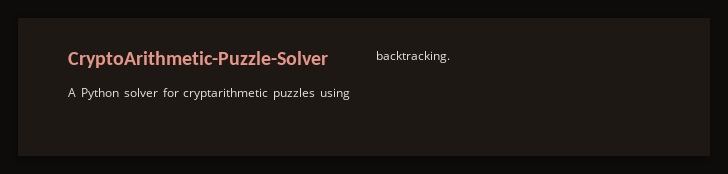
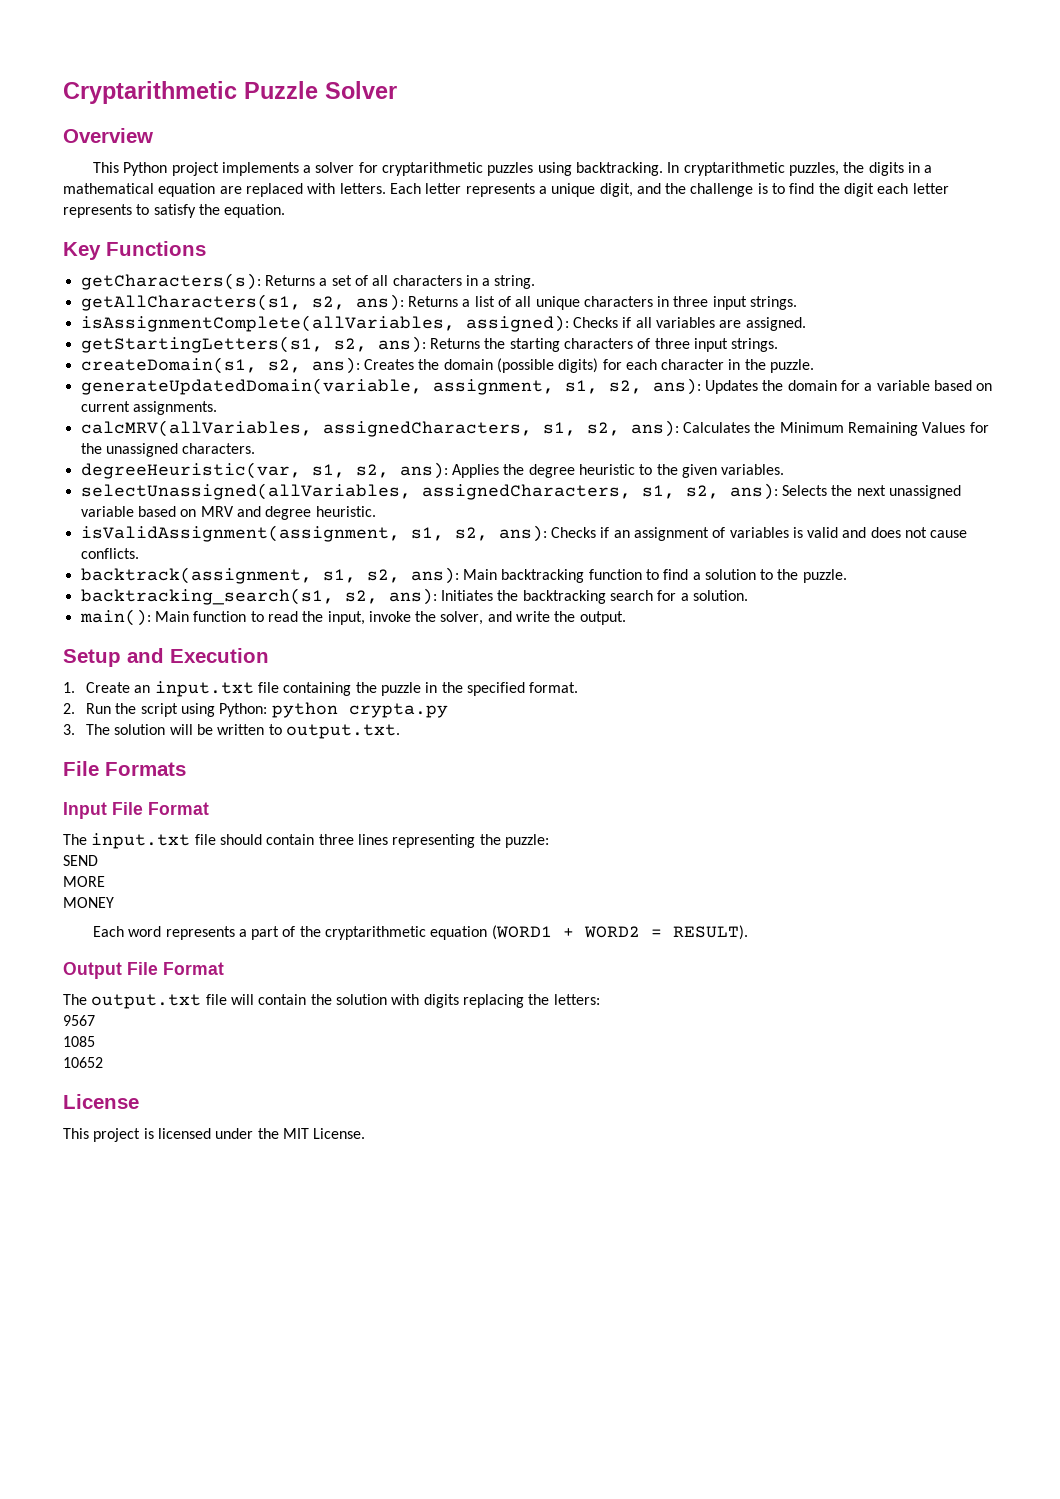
- CryptoArithmetic-Puzzle-Solver
- A Python solver for cryptarithmetic puzzles using backtracking.
+ Cryptarithmetic Puzzle Solver
+ Overview
+ This Python project implements a solver for cryptarithmetic puzzles using backtracking.
+ In cryptarithmetic puzzles, the digits in a mathematical equation are replaced with letters. Each letter represents a unique digit, and the challenge is to find the digit each letter represents to satisfy the equation.
+ Key Functions
+ getCharacters(s): Returns a set of all characters in a string.
+ getAllCharacters(s1, s2, ans): Returns a list of all unique characters in three input strings.
+ isAssignmentComplete(allVariables, assigned): Checks if all variables are assigned.
+ getStartingLetters(s1, s2, ans): Returns the starting characters of three input strings.
+ createDomain(s1, s2, ans): Creates the domain (possible digits) for each character in the puzzle.
+ generateUpdatedDomain(variable, assignment, s1, s2, ans): Updates the domain for a variable based on current assignments.
+ calcMRV(allVariables, assignedCharacters, s1, s2, ans): Calculates the Minimum Remaining Values for the unassigned characters.
+ degreeHeuristic(var, s1, s2, ans): Applies the degree heuristic to the given variables.
+ selectUnassigned(allVariables, assignedCharacters, s1, s2, ans): Selects the next unassigned variable based on MRV and degree heuristic.
+ isValidAssignment(assignment, s1, s2, ans): Checks if an assignment of variables is valid and does not cause conflicts.
+ backtrack(assignment, s1, s2, ans): Main backtracking function to find a solution to the puzzle.
+ backtracking_search(s1, s2, ans): Initiates the backtracking search for a solution.
+ main(): Main function to read the input, invoke the solver, and write the output.
+ Setup and Execution
+ 1. Create an input.txt file containing the puzzle in the specified format.
+ 2. Run the script using Python: python crypta.py
+ 3. The solution will be written to output.txt.
+ File Formats
+ Input File Format
+ The input.txt file should contain three lines representing the puzzle:
+ SEND
+ MORE
+ MONEY
+ Each word represents a part of the cryptarithmetic equation (WORD1 + WORD2 = RESULT).
+ Output File Format
+ The output.txt file will contain the solution with digits replacing the letters:
+ 9567
+ 1085
+ 10652
+ License
+ This project is licensed under the MIT License.

